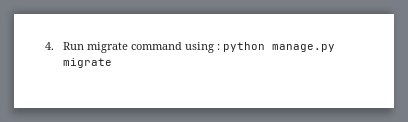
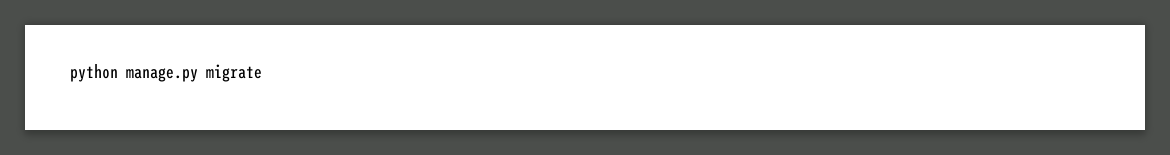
- 4. Run migrate command using : python manage.py migrate
+ python manage.py migrate

